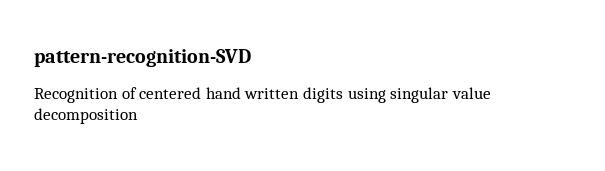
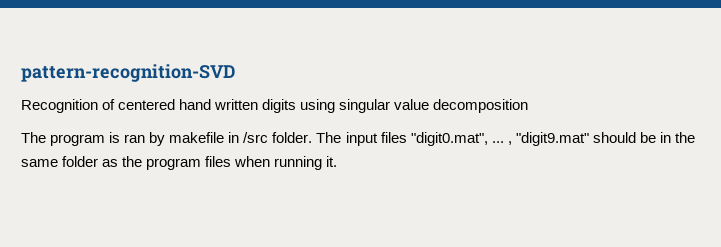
+ The program is ran by makefile in /src folder. The input files "digit0.mat", ... , "digit9.mat" should be in the same folder as the program files when running it.

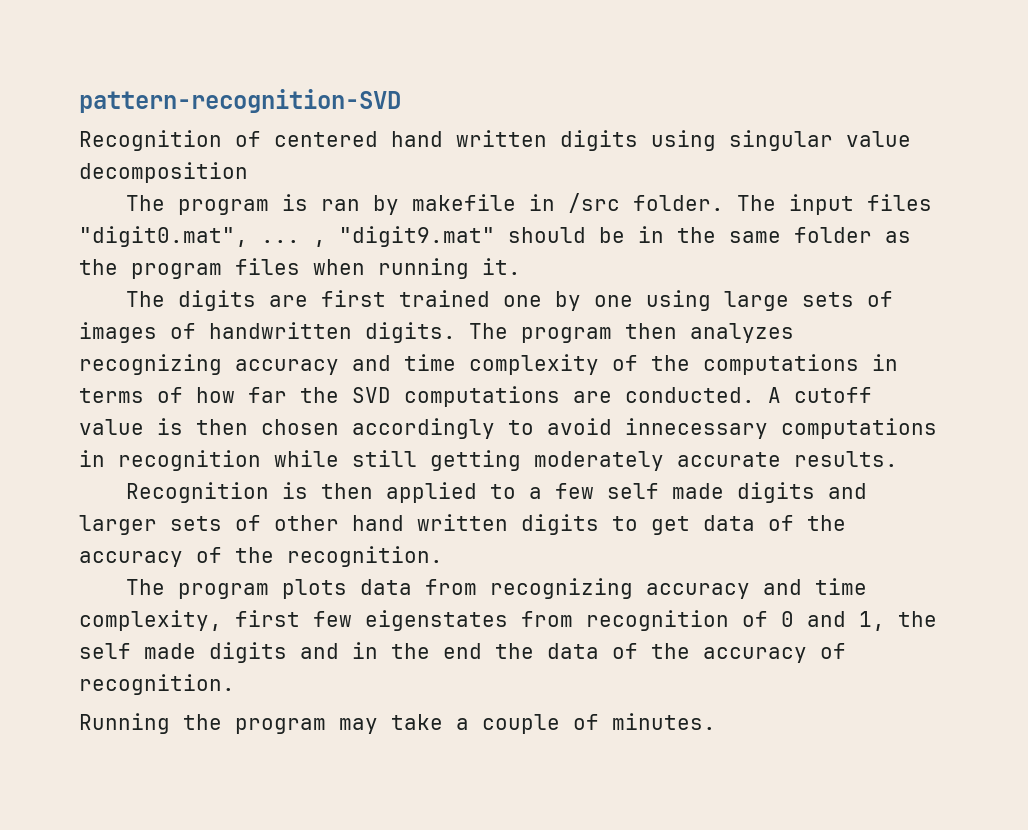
+ The digits are first trained one by one using large sets of images of handwritten digits. The program then analyzes recognizing accuracy and time complexity of the computations in terms of how far the SVD computations are conducted. A cutoff value is then chosen accordingly to avoid innecessary computations in recognition while still getting moderately accurate results.
+ Recognition is then applied to a few self made digits and larger sets of other hand written digits to get data of the accuracy of the recognition.
+ The program plots data from recognizing accuracy and time complexity, first few eigenstates from recognition of 0 and 1, the self made digits and in the end the data of the accuracy of recognition.
+ Running the program may take a couple of minutes.

